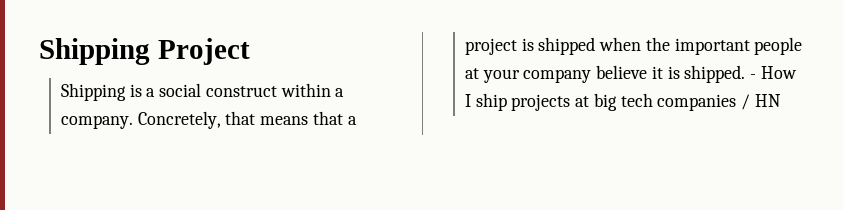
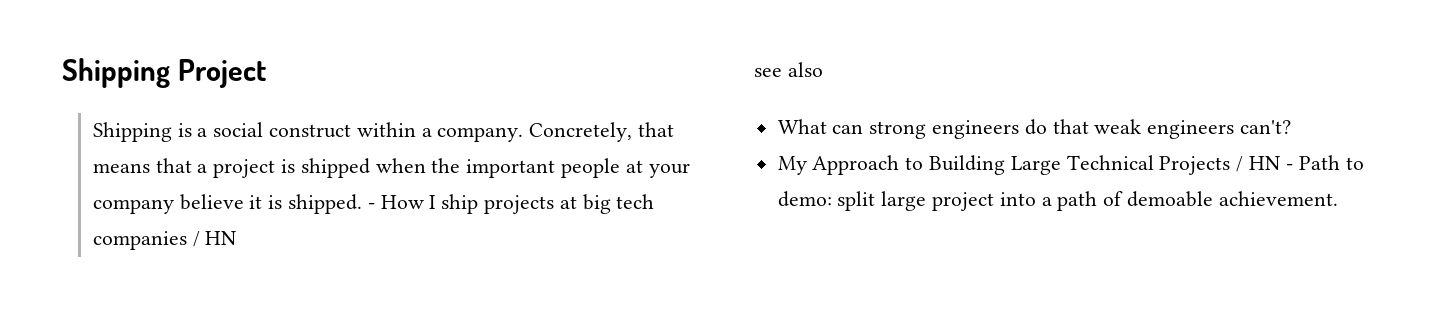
+ see also
+ What can strong engineers do that weak engineers can't?
+ My Approach to Building Large Technical Projects / HN - Path to demo: split large project into a path of demoable achievement.

